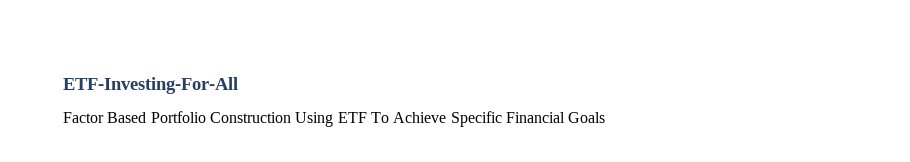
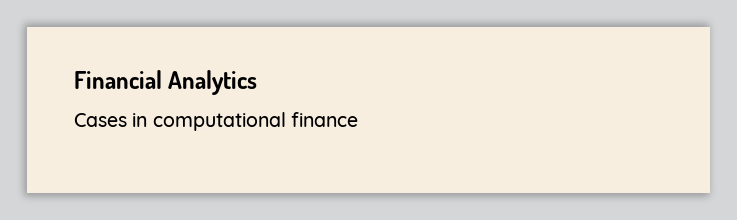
- ETF-Investing-For-All
- Factor Based Portfolio Construction Using ETF To Achieve Specific Financial Goals
+ Financial Analytics
+ Cases in computational finance

